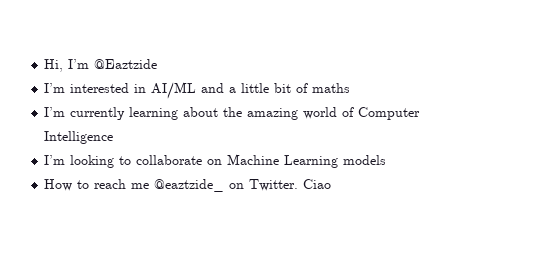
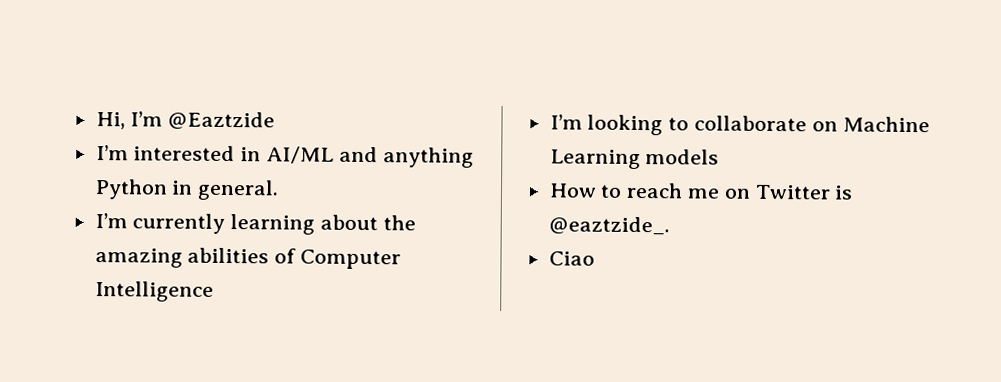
- I’m interested in AI/ML and a little bit of maths
+ I’m interested in AI/ML and anything Python in general.
- I’m currently learning about the amazing world of Computer Intelligence
+ I’m currently learning about the amazing abilities of Computer Intelligence
- How to reach me @eaztzide_ on Twitter. Ciao
+ How to reach me on Twitter is @eaztzide_.
+ Ciao

